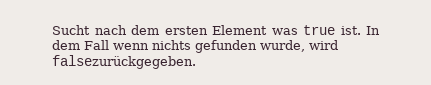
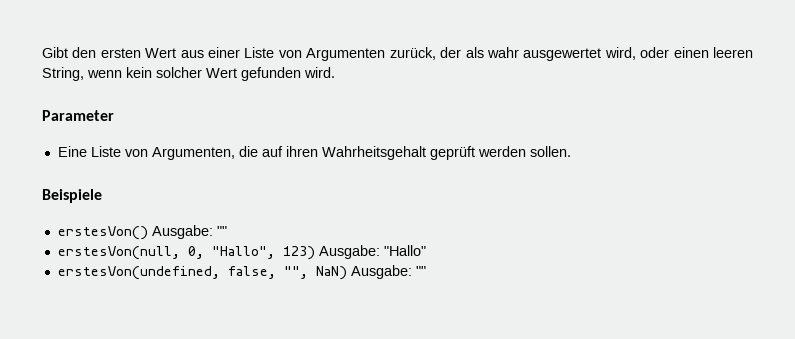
- Sucht nach dem ersten Element was true ist. In dem Fall wenn nichts gefunden wurde, wird falsezurückgegeben.
+ Gibt den ersten Wert aus einer Liste von Argumenten zurück, der als wahr ausgewertet wird, oder einen leeren String, wenn kein solcher Wert gefunden wird.
+ Parameter
+ Eine Liste von Argumenten, die auf ihren Wahrheitsgehalt geprüft werden sollen.
+ Beispiele
+ erstesVon() Ausgabe: ""
+ erstesVon(null, 0, "Hallo", 123) Ausgabe: "Hallo"
+ erstesVon(undefined, false, "", NaN) Ausgabe: ""

